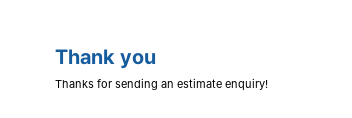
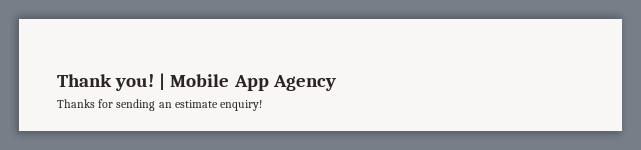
- Thank you
+ Thank you! | Mobile App Agency

